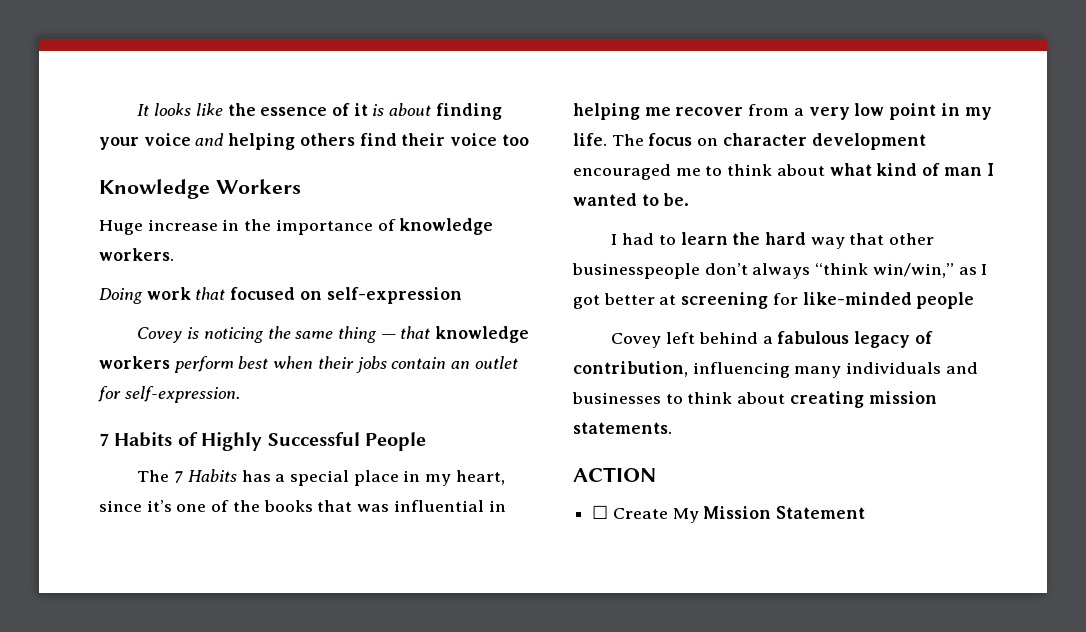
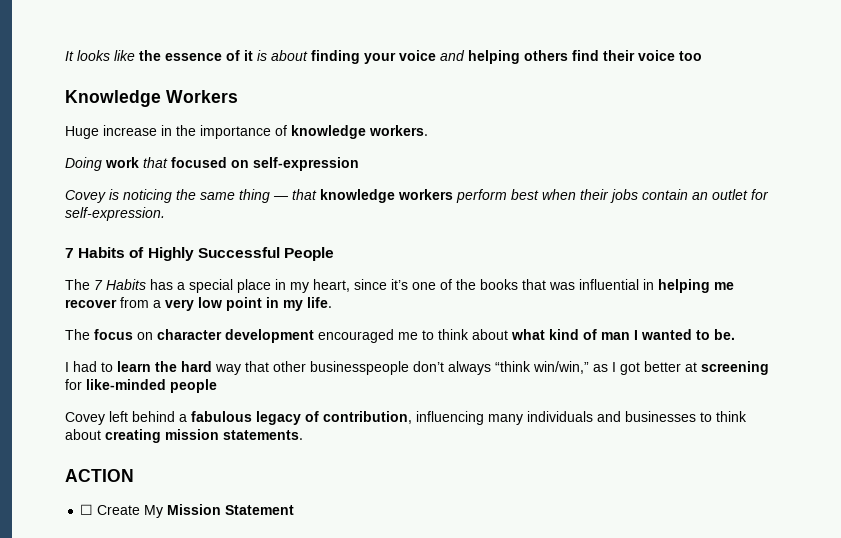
- The 7 Habits has a special place in my heart, since it’s one of the books that was influential in helping me recover from a very low point in my life. The focus on character development encouraged me to think about what kind of man I wanted to be.
+ The 7 Habits has a special place in my heart, since it’s one of the books that was influential in helping me recover from a very low point in my life.
+ The focus on character development encouraged me to think about what kind of man I wanted to be.

